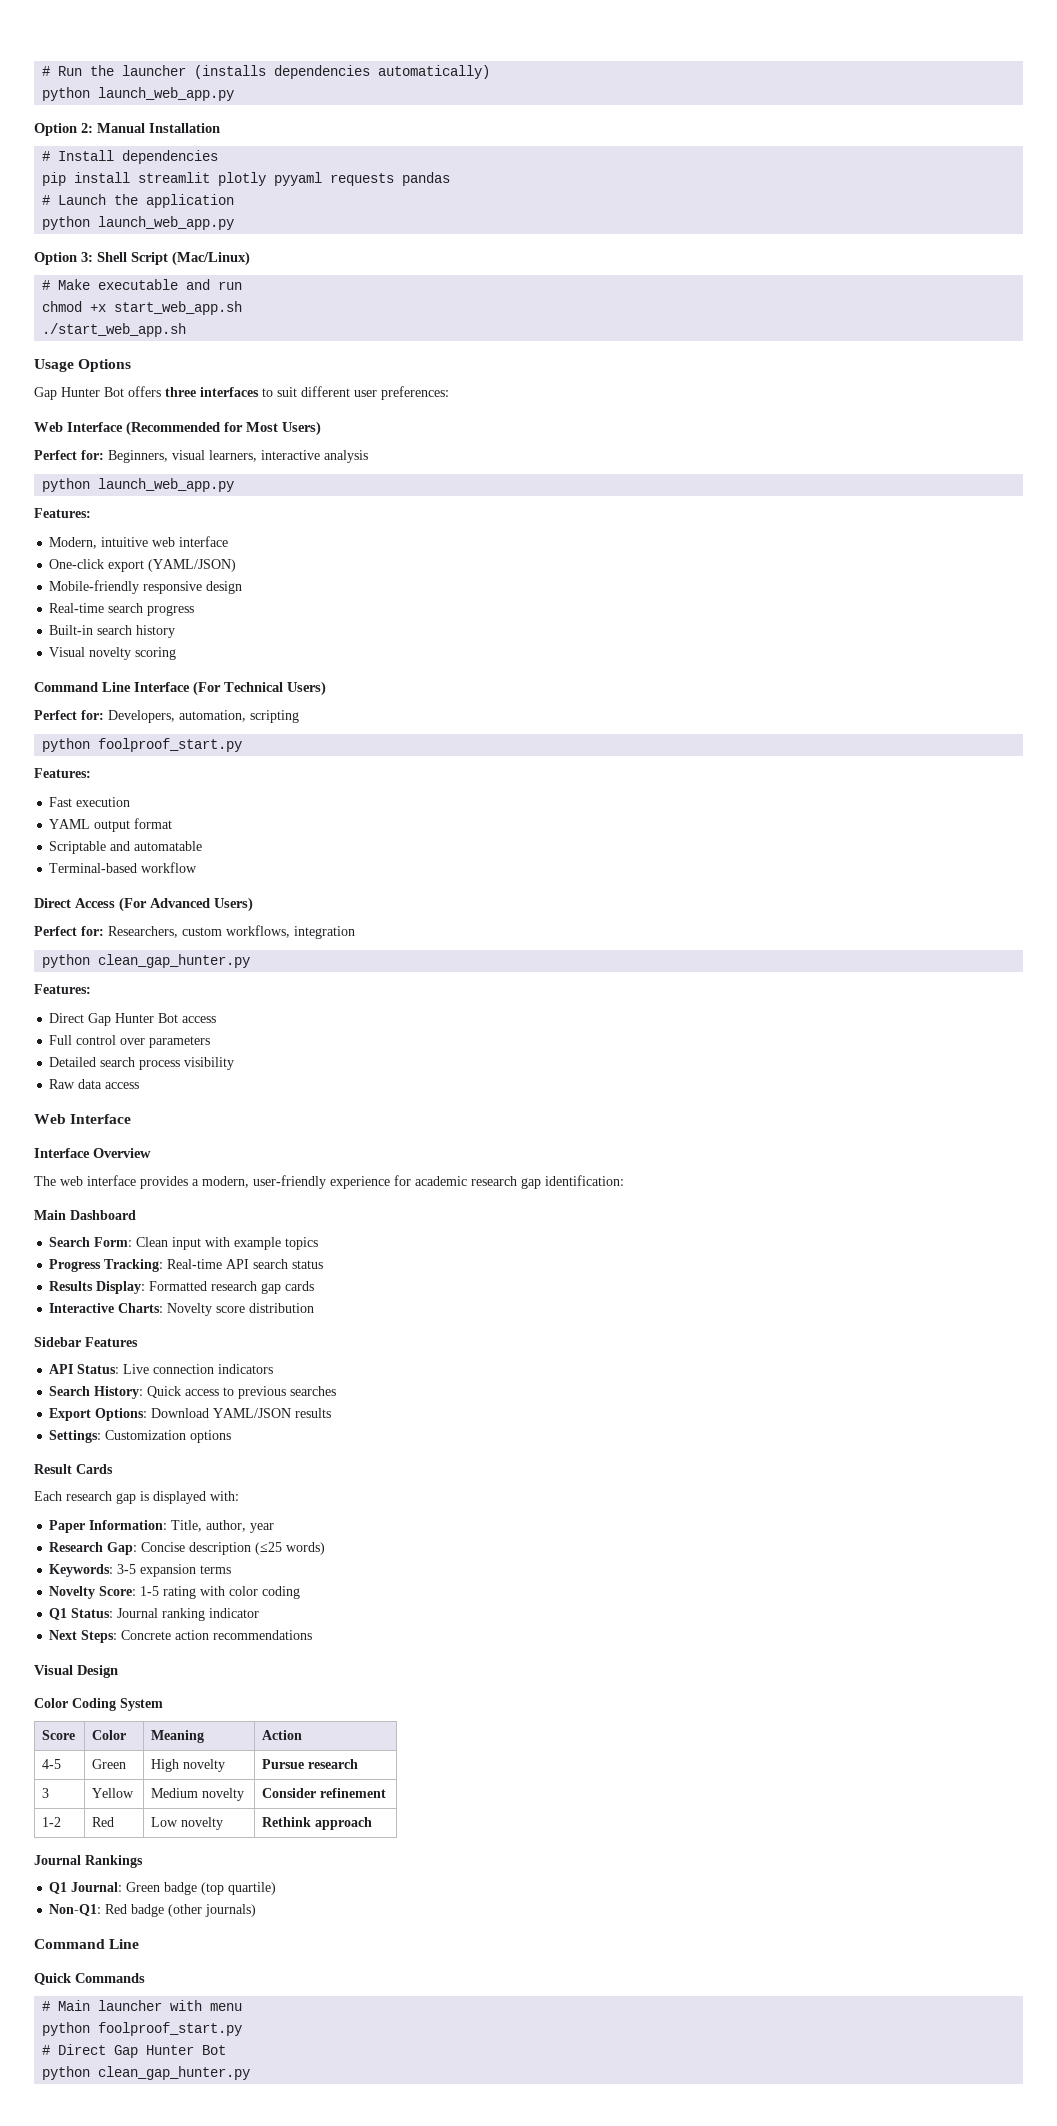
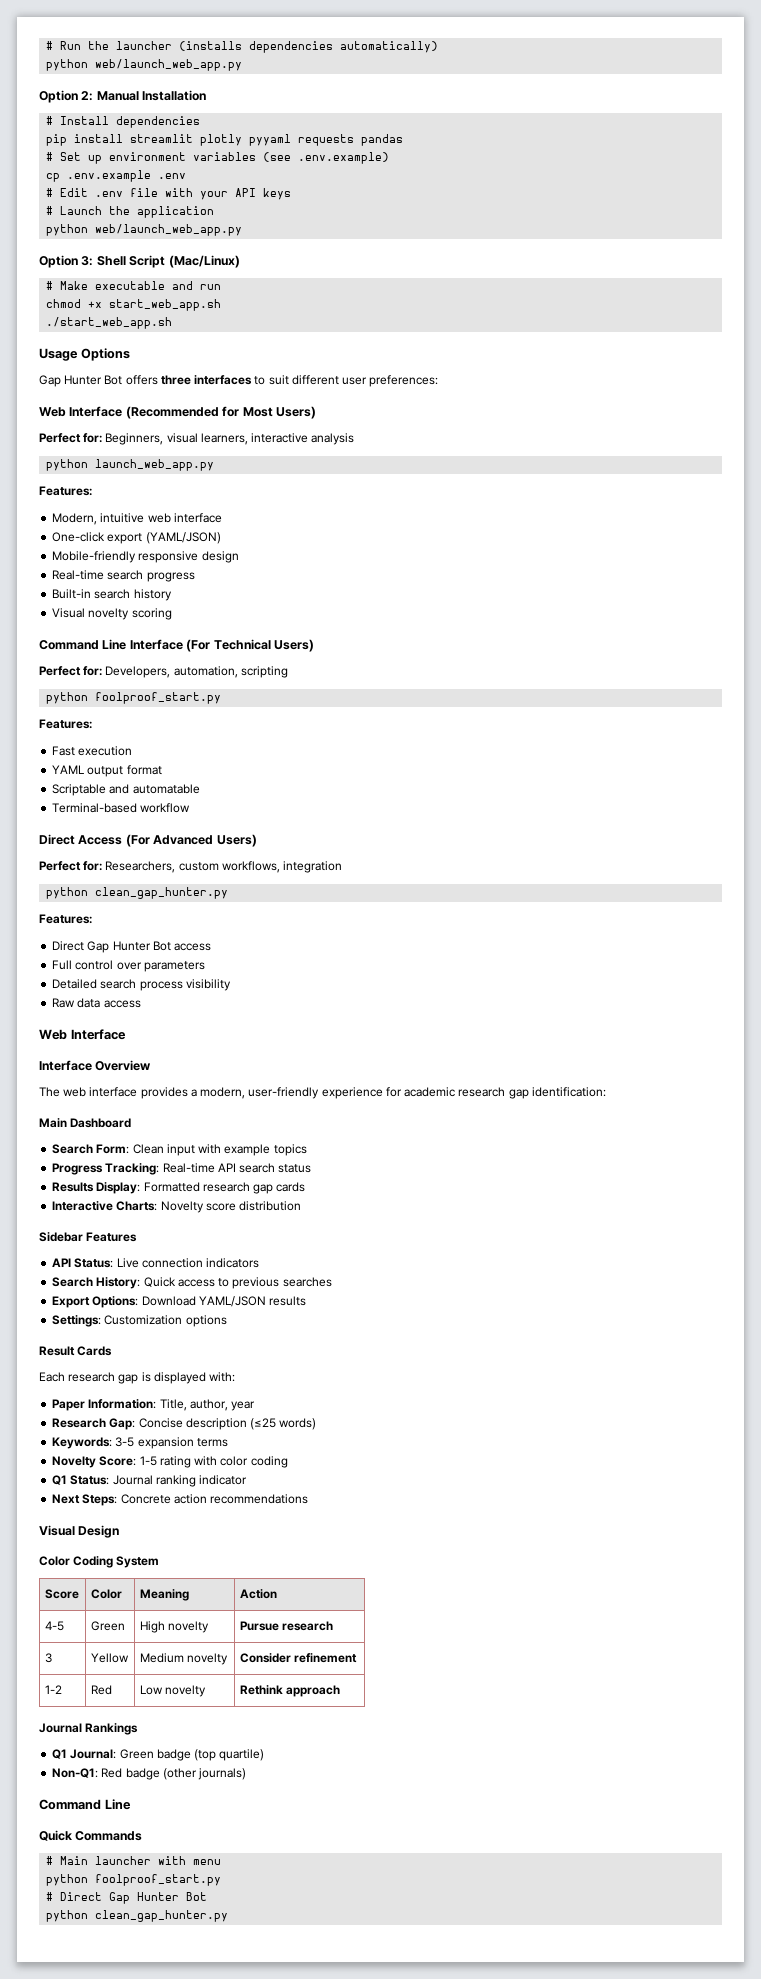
  # Run the launcher (installs dependencies automatically)
- python launch_web_app.py
+ python web/launch_web_app.py
+ # Set up environment variables (see .env.example)
+ cp .env.example .env
+ # Edit .env file with your API keys
  # Launch the application
- python launch_web_app.py
+ python web/launch_web_app.py

